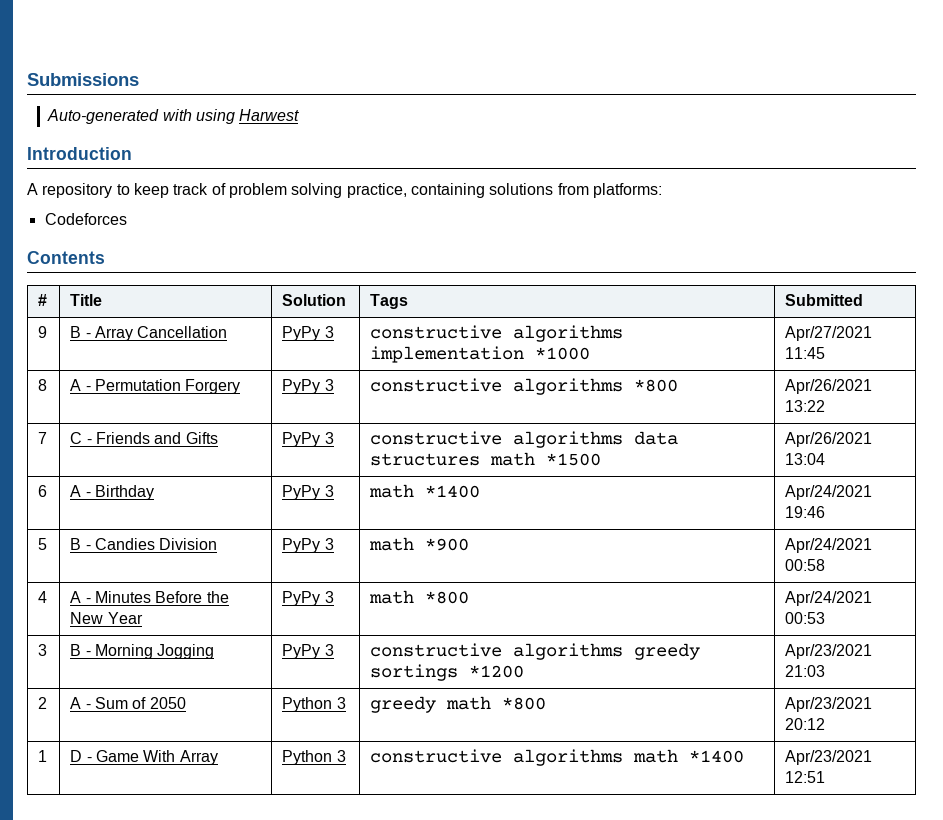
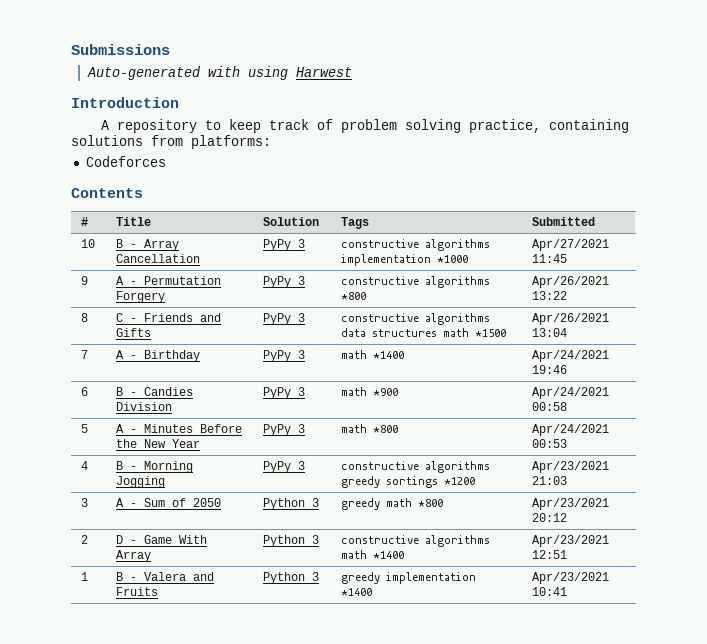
- 9 | B - Array Cancellation | PyPy 3 | constructive algorithms implementation *1000 | Apr/27/2021 11:45
+ 10 | B - Array Cancellation | PyPy 3 | constructive algorithms implementation *1000 | Apr/27/2021 11:45
- 8 | A - Permutation Forgery | PyPy 3 | constructive algorithms *800 | Apr/26/2021 13:22
+ 9 | A - Permutation Forgery | PyPy 3 | constructive algorithms *800 | Apr/26/2021 13:22
- 7 | C - Friends and Gifts | PyPy 3 | constructive algorithms data structures math *1500 | Apr/26/2021 13:04
+ 8 | C - Friends and Gifts | PyPy 3 | constructive algorithms data structures math *1500 | Apr/26/2021 13:04
- 6 | A - Birthday | PyPy 3 | math *1400 | Apr/24/2021 19:46
+ 7 | A - Birthday | PyPy 3 | math *1400 | Apr/24/2021 19:46
- 5 | B - Candies Division | PyPy 3 | math *900 | Apr/24/2021 00:58
+ 6 | B - Candies Division | PyPy 3 | math *900 | Apr/24/2021 00:58
- 4 | A - Minutes Before the New Year | PyPy 3 | math *800 | Apr/24/2021 00:53
+ 5 | A - Minutes Before the New Year | PyPy 3 | math *800 | Apr/24/2021 00:53
- 3 | B - Morning Jogging | PyPy 3 | constructive algorithms greedy sortings *1200 | Apr/23/2021 21:03
+ 4 | B - Morning Jogging | PyPy 3 | constructive algorithms greedy sortings *1200 | Apr/23/2021 21:03
- 2 | A - Sum of 2050 | Python 3 | greedy math *800 | Apr/23/2021 20:12
+ 3 | A - Sum of 2050 | Python 3 | greedy math *800 | Apr/23/2021 20:12
- 1 | D - Game With Array | Python 3 | constructive algorithms math *1400 | Apr/23/2021 12:51
+ 2 | D - Game With Array | Python 3 | constructive algorithms math *1400 | Apr/23/2021 12:51
+ 1 | B - Valera and Fruits | Python 3 | greedy implementation *1400 | Apr/23/2021 10:41

